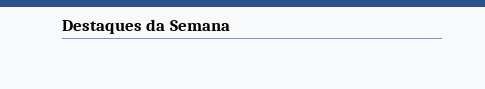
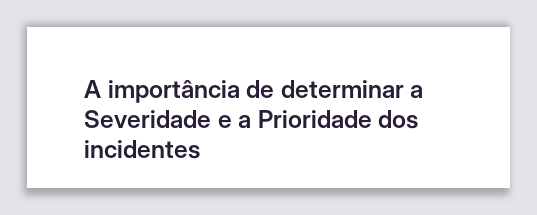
- Destaques da Semana
+ A importância de determinar a Severidade e a Prioridade dos incidentes

